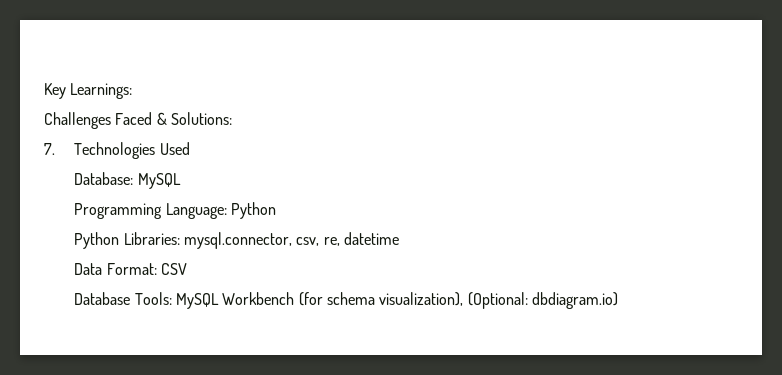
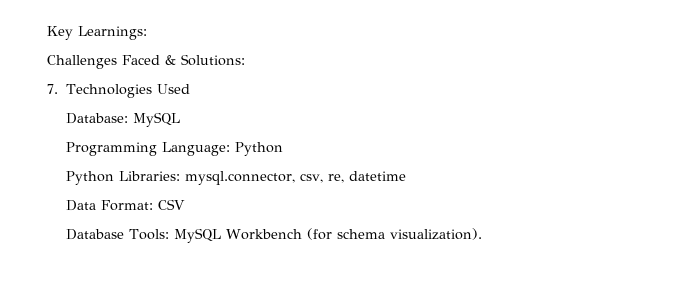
- Database Tools: MySQL Workbench (for schema visualization), (Optional: dbdiagram.io)
+ Database Tools: MySQL Workbench (for schema visualization).

